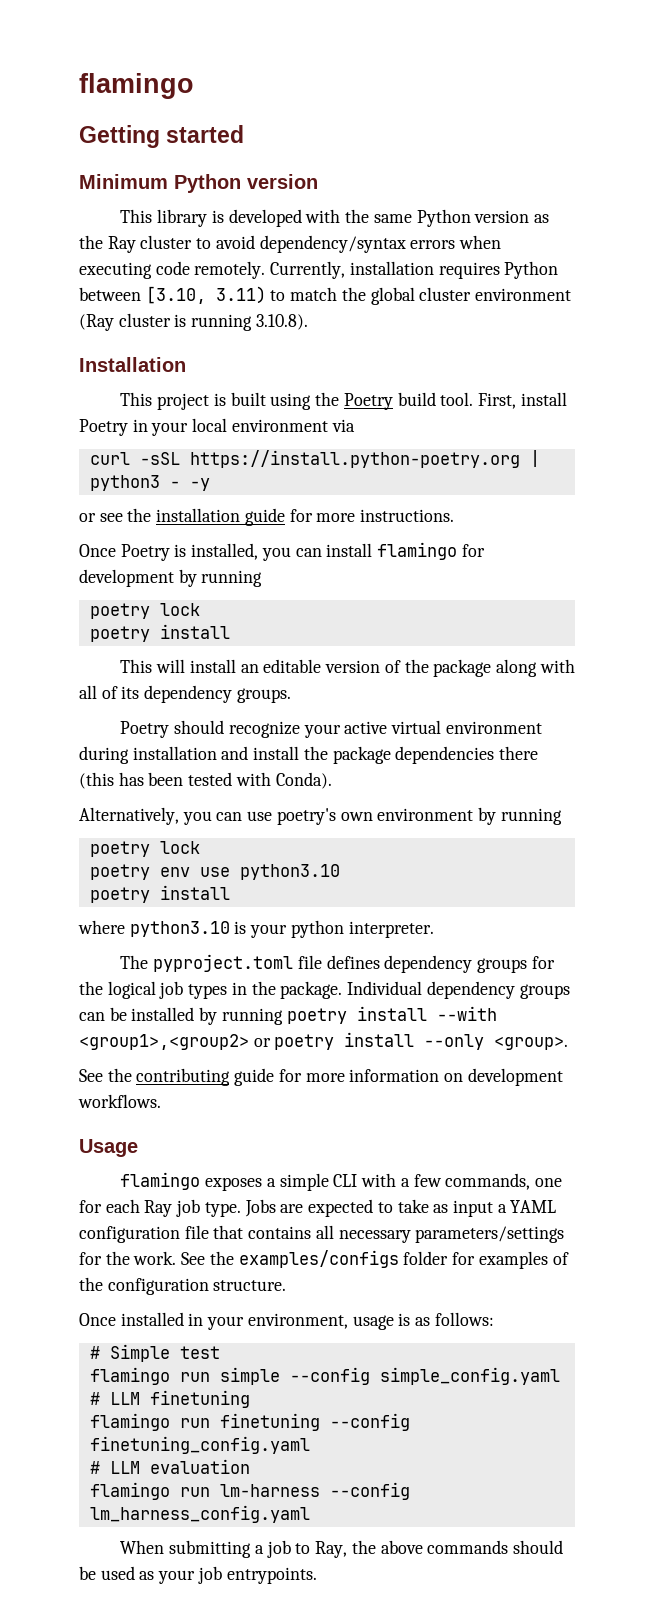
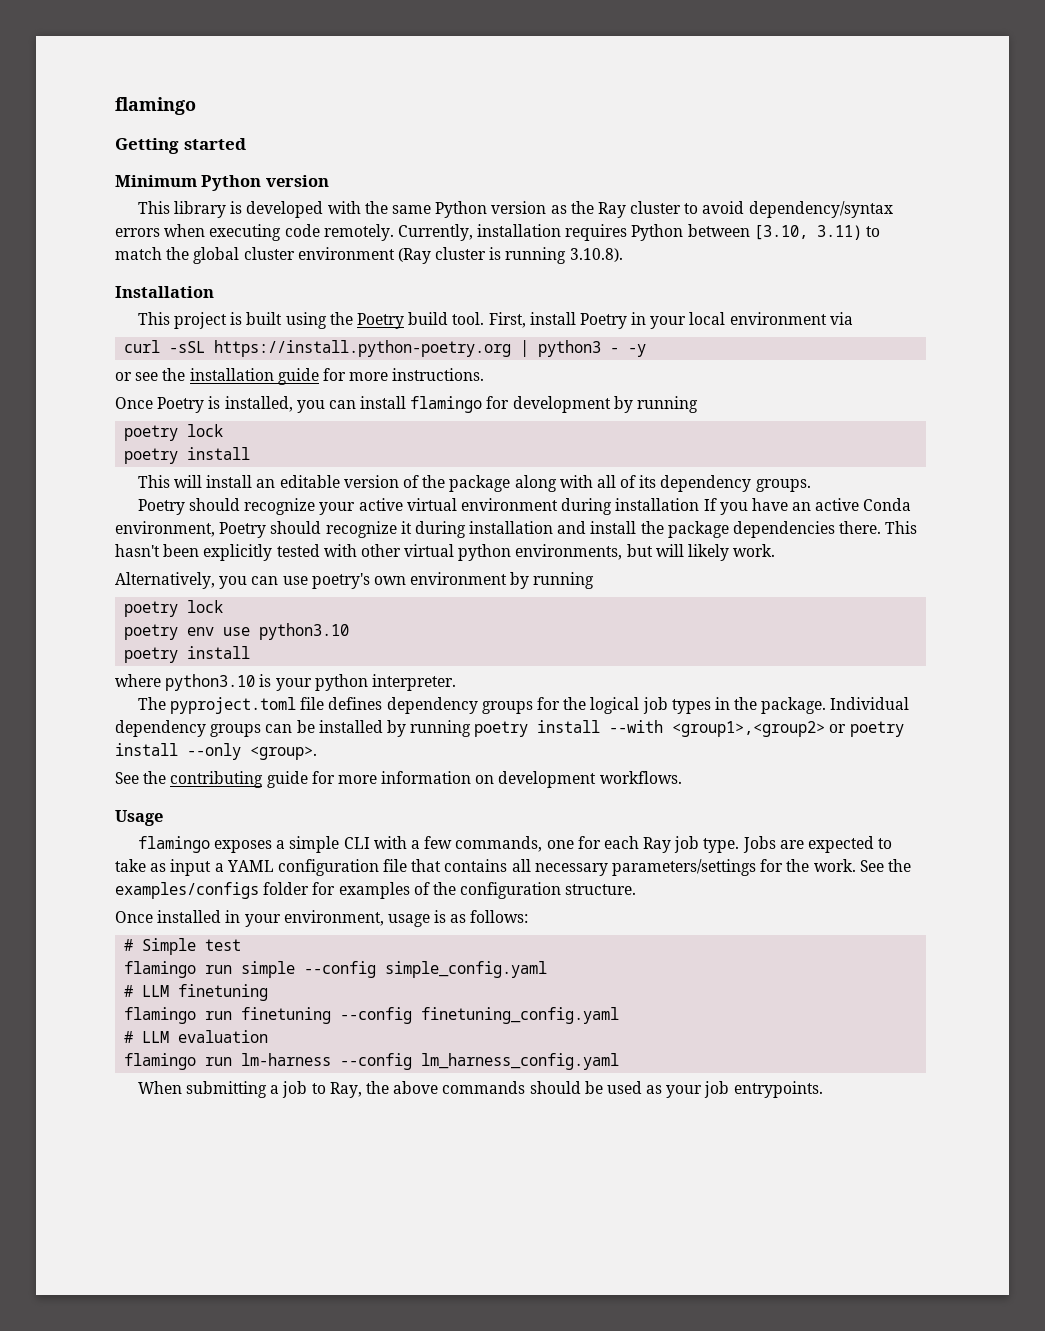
- Poetry should recognize your active virtual environment during installation and install the package dependencies there (this has been tested with Conda).
+ Poetry should recognize your active virtual environment during installation If you have an active Conda environment, Poetry should recognize it during installation and install the package dependencies there. This hasn't been explicitly tested with other virtual python environments, but will likely work.

